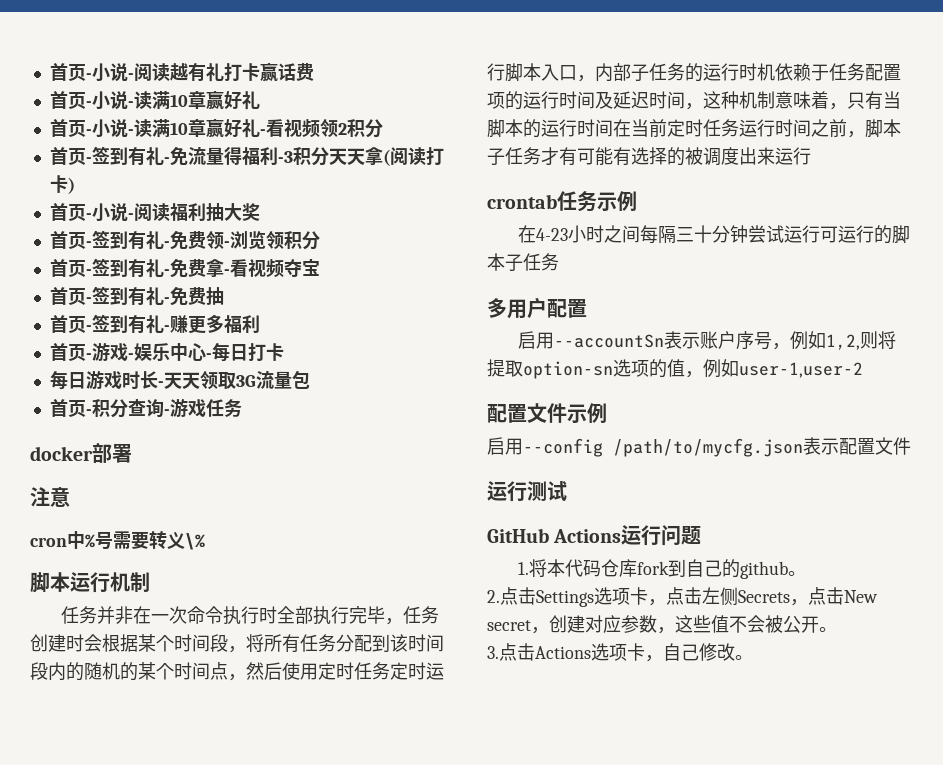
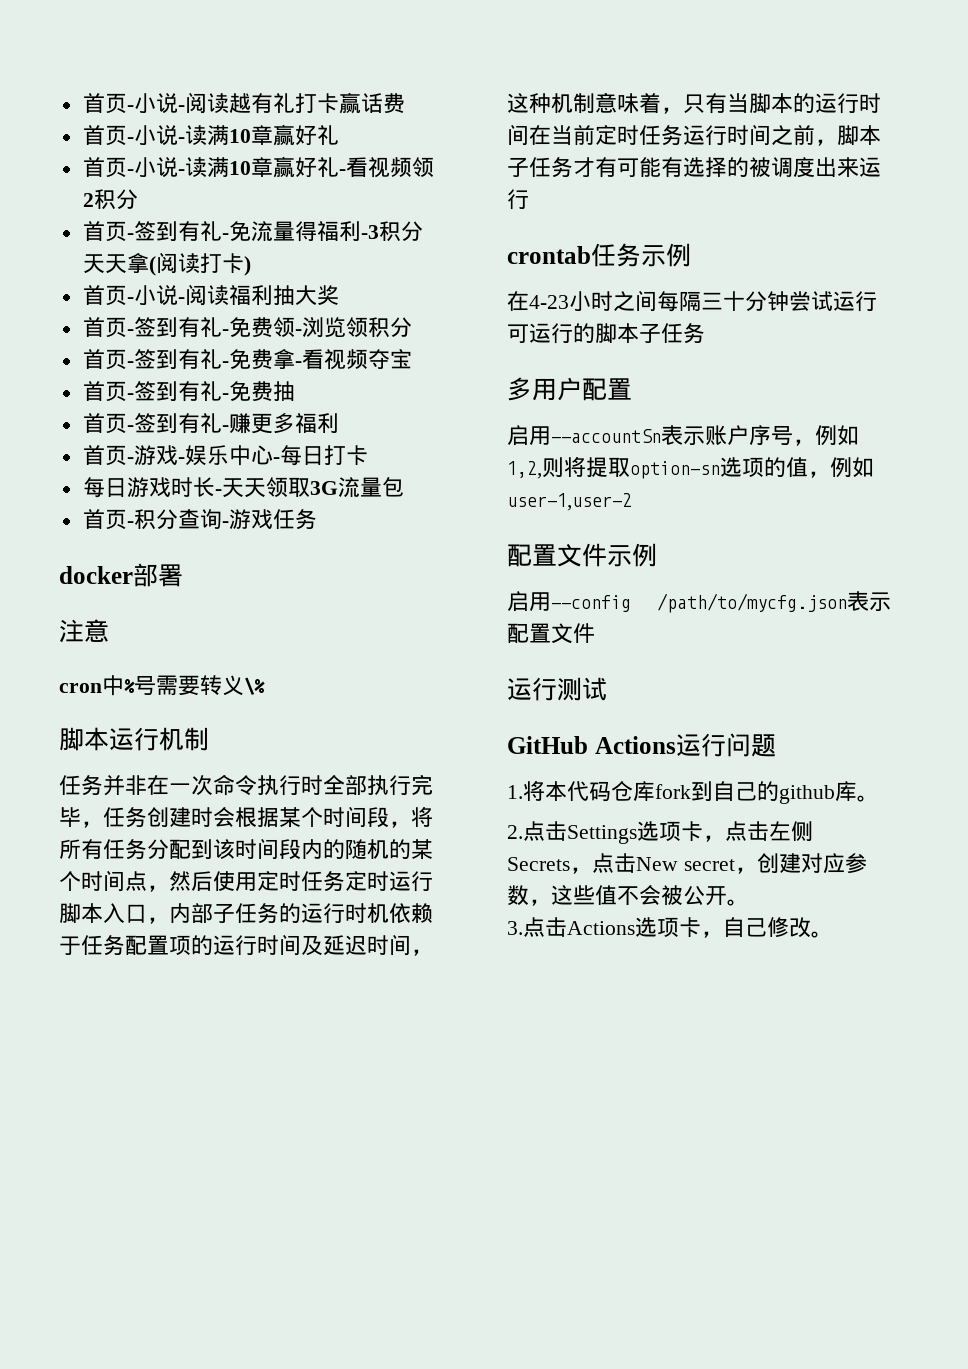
- 1.将本代码仓库fork到自己的github。
+ 1.将本代码仓库fork到自己的github库。

